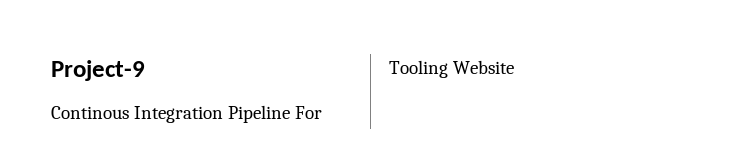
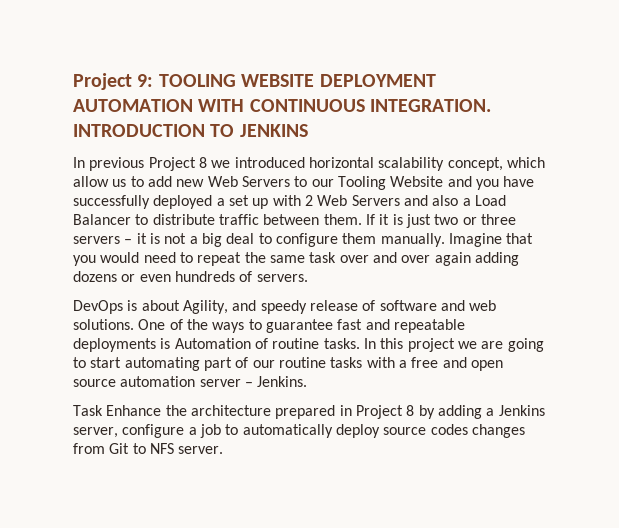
- Project-9
- Continous Integration Pipeline For Tooling Website
+ Project 9: TOOLING WEBSITE DEPLOYMENT AUTOMATION WITH CONTINUOUS INTEGRATION. INTRODUCTION TO JENKINS
+ In previous Project 8 we introduced horizontal scalability concept, which allow us to add new Web Servers to our Tooling Website and you have successfully deployed a set up with 2 Web Servers and also a Load Balancer to distribute traffic between them. If it is just two or three servers – it is not a big deal to configure them manually. Imagine that you would need to repeat the same task over and over again adding dozens or even hundreds of servers.
+ DevOps is about Agility, and speedy release of software and web solutions. One of the ways to guarantee fast and repeatable deployments is Automation of routine tasks. In this project we are going to start automating part of our routine tasks with a free and open source automation server – Jenkins.
+ Task Enhance the architecture prepared in Project 8 by adding a Jenkins server, configure a job to automatically deploy source codes changes from Git to NFS server.

